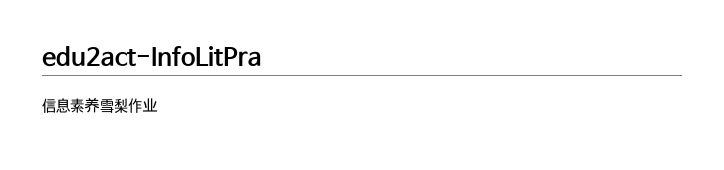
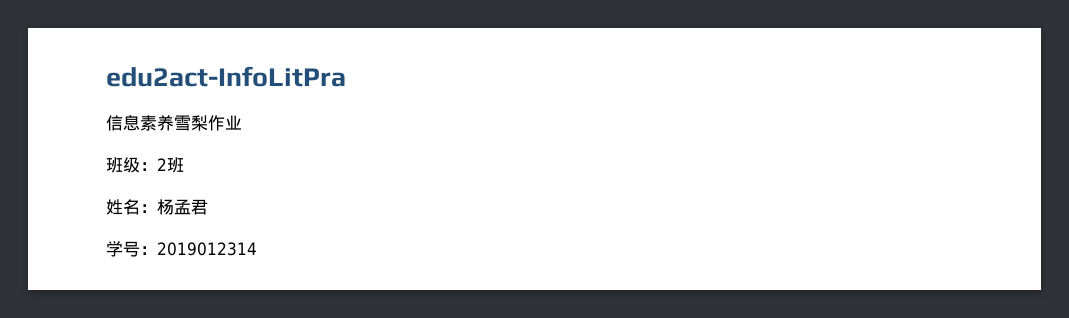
+ 班级：2班
+ 姓名：杨孟君
+ 学号：2019012314

